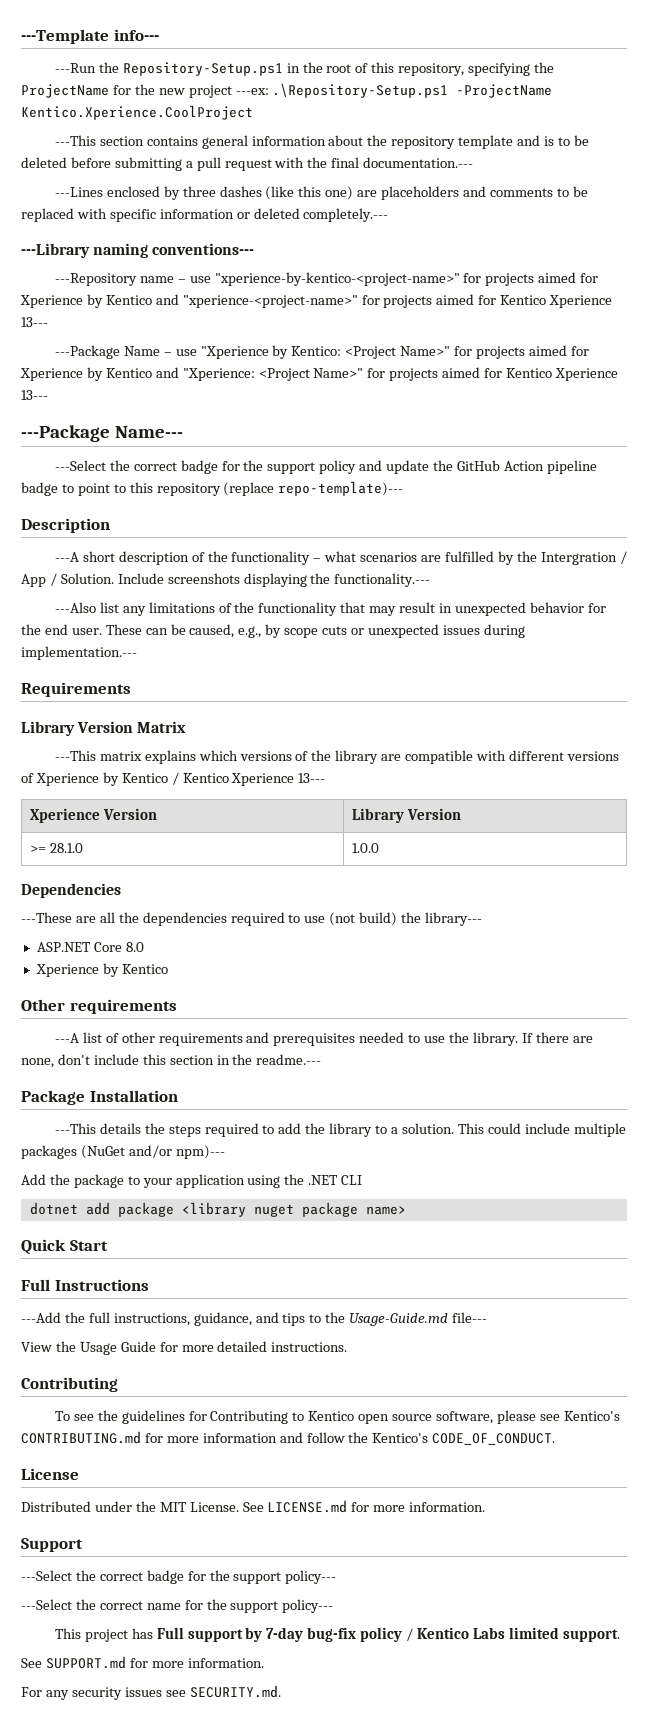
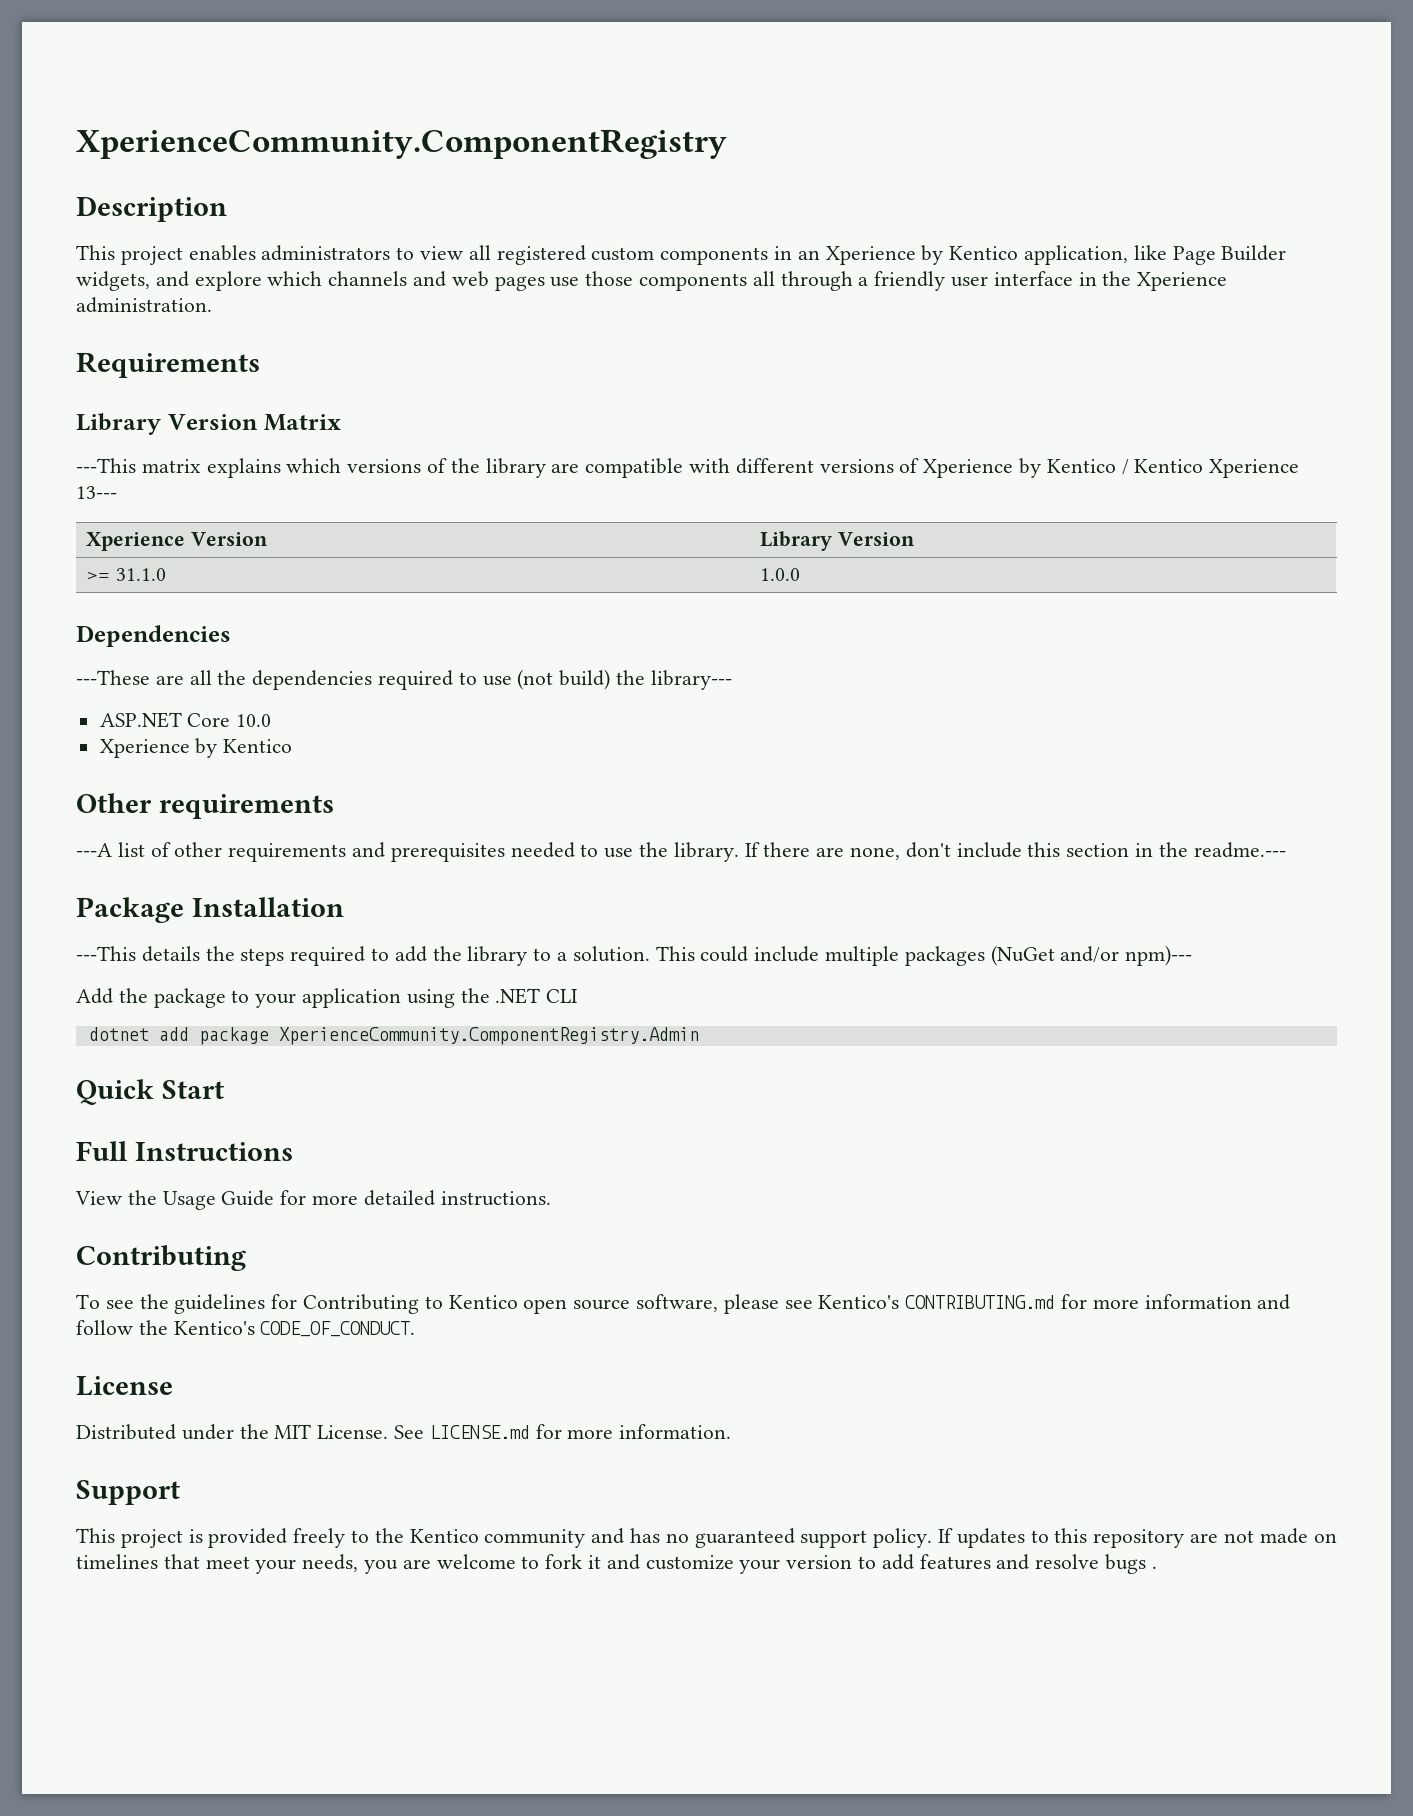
- ---Template info---
- ---Run the Repository-Setup.ps1 in the root of this repository, specifying the ProjectName for the new project ---ex: .\Repository-Setup.ps1 -ProjectName Kentico.Xperience.CoolProject
- ---This section contains general information about the repository template and is to be deleted before submitting a pull request with the final documentation.---
- ---Lines enclosed by three dashes (like this one) are placeholders and comments to be replaced with specific information or deleted completely.---
- ---Library naming conventions---
- ---Repository name – use "xperience-by-kentico-<project-name>" for projects aimed for Xperience by Kentico and "xperience-<project-name>" for projects aimed for Kentico Xperience 13---
- ---Package Name – use "Xperience by Kentico: <Project Name>" for projects aimed for Xperience by Kentico and "Xperience: <Project Name>" for projects aimed for Kentico Xperience 13---
- ---Package Name---
- ---Select the correct badge for the support policy and update the GitHub Action pipeline badge to point to this repository (replace repo-template)---
+ XperienceCommunity.ComponentRegistry
  Description
- ---A short description of the functionality – what scenarios are fulfilled by the Intergration / App / Solution. Include screenshots displaying the functionality.---
- ---Also list any limitations of the functionality that may result in unexpected behavior for the end user. These can be caused, e.g., by scope cuts or unexpected issues during implementation.---
+ This project enables administrators to view all registered custom components in an Xperience by Kentico application, like Page Builder widgets, and explore which channels and web pages use those components all through a friendly user interface in the Xperience administration.
- >= 28.1.0 | 1.0.0
+ >= 31.1.0 | 1.0.0
- ASP.NET Core 8.0
+ ASP.NET Core 10.0
- dotnet add package <library nuget package name>
+ dotnet add package XperienceCommunity.ComponentRegistry.Admin
- ---Add the full instructions, guidance, and tips to the Usage-Guide.md file---
- ---Select the correct badge for the support policy---
- ---Select the correct name for the support policy---
- This project has Full support by 7-day bug-fix policy / Kentico Labs limited support.
- See SUPPORT.md for more information.
- For any security issues see SECURITY.md.
+ This project is provided freely to the Kentico community and has no guaranteed support policy. If updates to this repository are not made on timelines that meet your needs, you are welcome to fork it and customize your version to add features and resolve bugs .

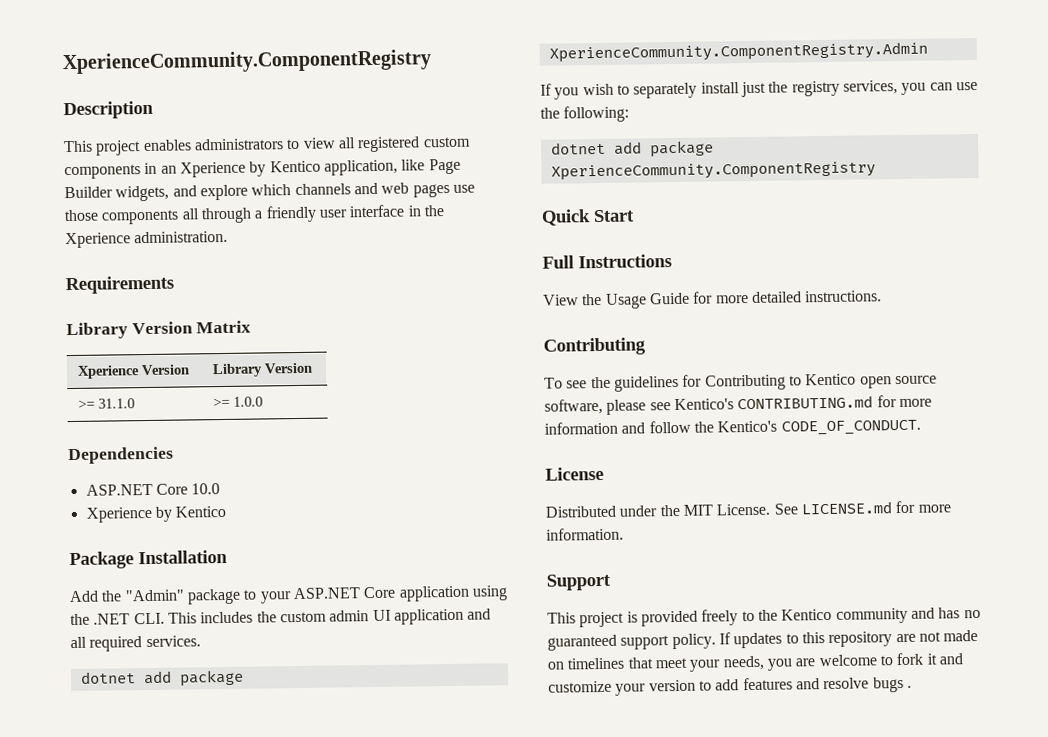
- ---This matrix explains which versions of the library are compatible with different versions of Xperience by Kentico / Kentico Xperience 13---
- >= 31.1.0 | 1.0.0
+ >= 31.1.0 | >= 1.0.0
- ---These are all the dependencies required to use (not build) the library---
- Other requirements
- ---A list of other requirements and prerequisites needed to use the library. If there are none, don't include this section in the readme.---
  Package Installation
- ---This details the steps required to add the library to a solution. This could include multiple packages (NuGet and/or npm)---
- Add the package to your application using the .NET CLI
+ Add the "Admin" package to your ASP.NET Core application using the .NET CLI. This includes the custom admin UI application and all required services.
  dotnet add package XperienceCommunity.ComponentRegistry.Admin
+ If you wish to separately install just the registry services, you can use the following:
+ dotnet add package XperienceCommunity.ComponentRegistry

